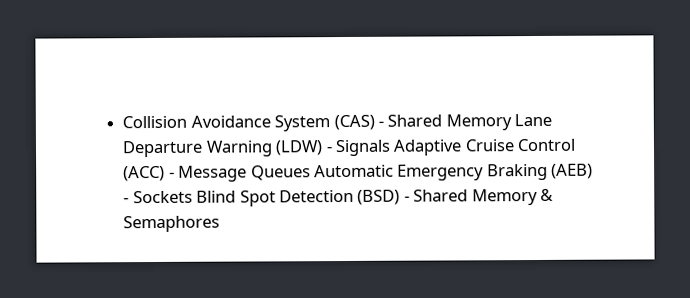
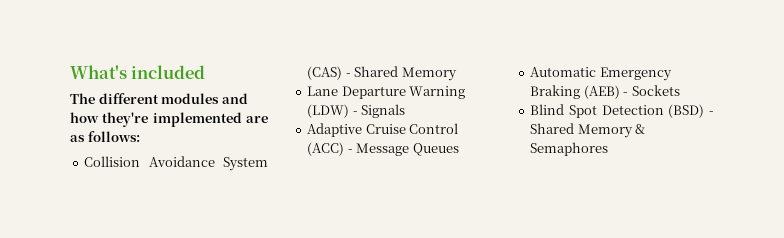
+ What's included
+ The different modules and how they're implemented are as follows:
- Collision Avoidance System (CAS) - Shared Memory Lane Departure Warning (LDW) - Signals Adaptive Cruise Control (ACC) - Message Queues Automatic Emergency Braking (AEB) - Sockets Blind Spot Detection (BSD) - Shared Memory & Semaphores
+ Collision Avoidance System (CAS) - Shared Memory
+ Lane Departure Warning (LDW) - Signals
+ Adaptive Cruise Control (ACC) - Message Queues
+ Automatic Emergency Braking (AEB) - Sockets
+ Blind Spot Detection (BSD) - Shared Memory & Semaphores

